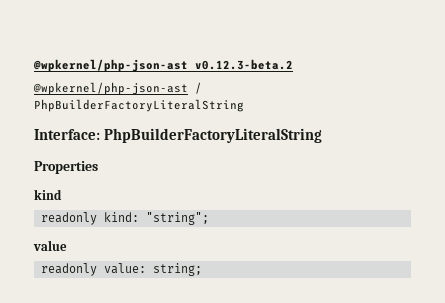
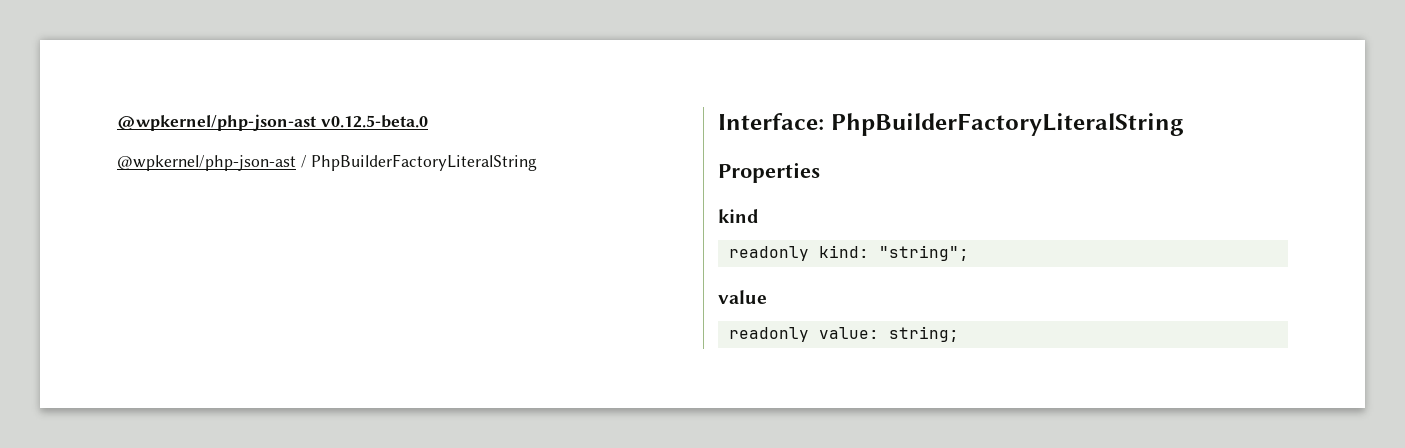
- @wpkernel/php-json-ast v0.12.3-beta.2
+ @wpkernel/php-json-ast v0.12.5-beta.0

